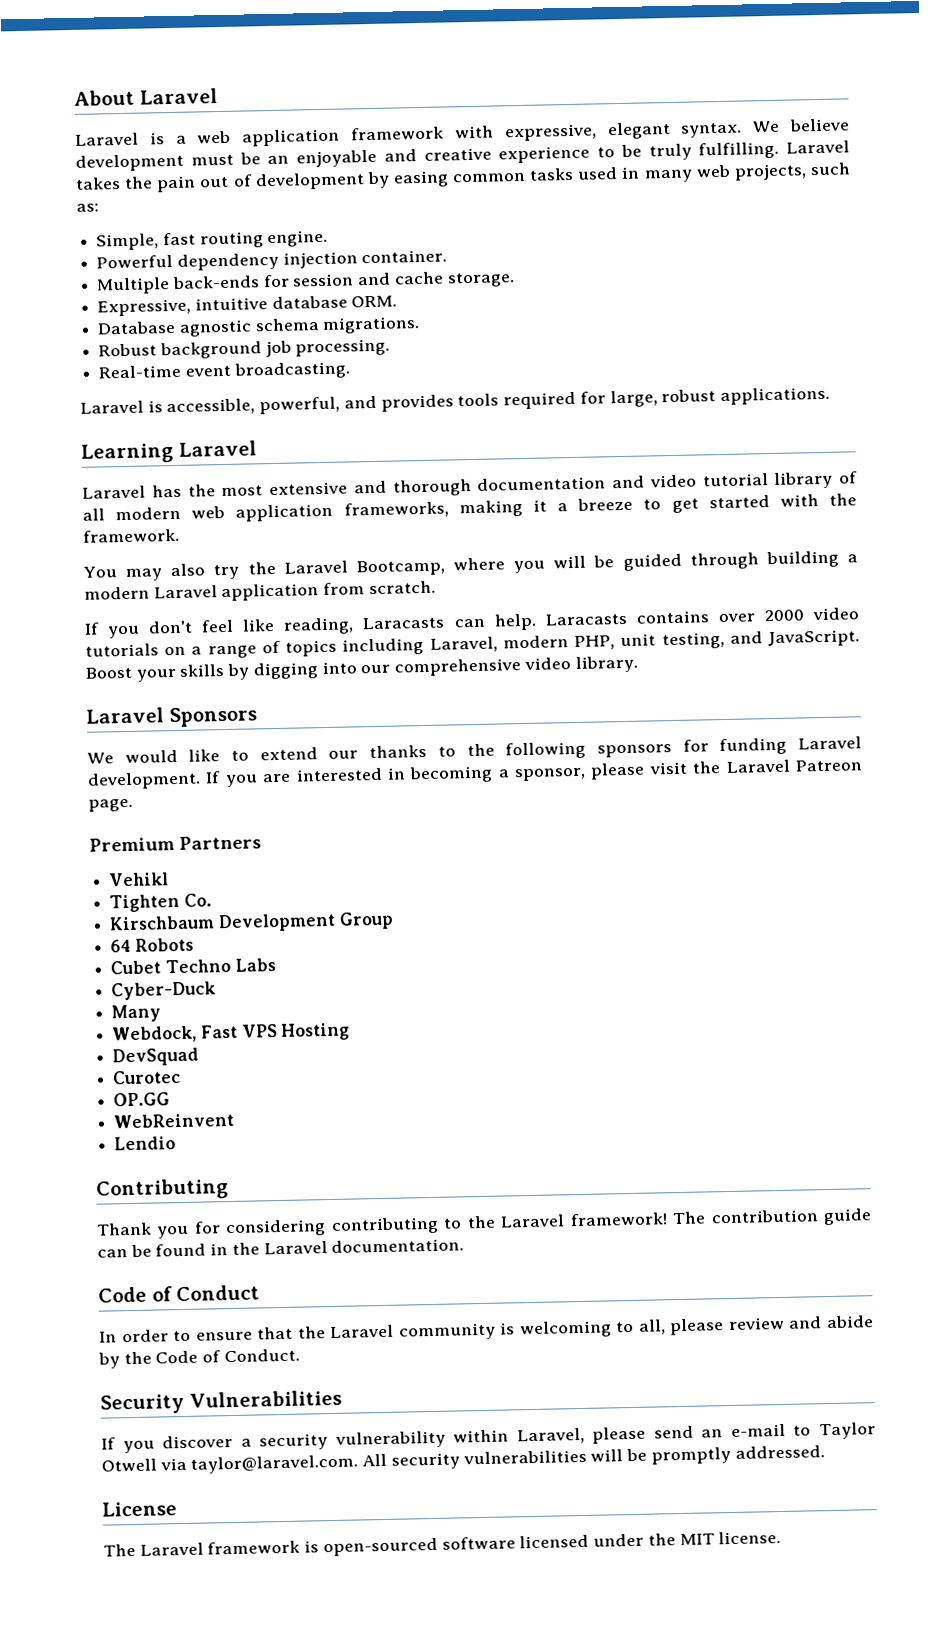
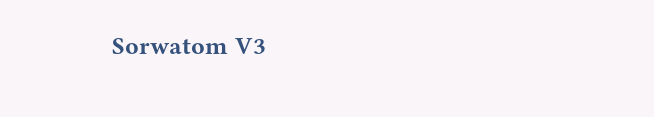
- About Laravel
- Laravel is a web application framework with expressive, elegant syntax. We believe development must be an enjoyable and creative experience to be truly fulfilling. Laravel takes the pain out of development by easing common tasks used in many web projects, such as:
- Simple, fast routing engine.
- Powerful dependency injection container.
- Multiple back-ends for session and cache storage.
- Expressive, intuitive database ORM.
- Database agnostic schema migrations.
- Robust background job processing.
- Real-time event broadcasting.
- Laravel is accessible, powerful, and provides tools required for large, robust applications.
- Learning Laravel
- Laravel has the most extensive and thorough documentation and video tutorial library of all modern web application frameworks, making it a breeze to get started with the framework.
- You may also try the Laravel Bootcamp, where you will be guided through building a modern Laravel application from scratch.
- If you don't feel like reading, Laracasts can help. Laracasts contains over 2000 video tutorials on a range of topics including Laravel, modern PHP, unit testing, and JavaScript. Boost your skills by digging into our comprehensive video library.
- Laravel Sponsors
- We would like to extend our thanks to the following sponsors for funding Laravel development. If you are interested in becoming a sponsor, please visit the Laravel Patreon page.
- Premium Partners
- Vehikl
- Tighten Co.
- Kirschbaum Development Group
- 64 Robots
- Cubet Techno Labs
- Cyber-Duck
- Many
- Webdock, Fast VPS Hosting
- DevSquad
- Curotec
- OP.GG
- WebReinvent
- Lendio
- Contributing
- Thank you for considering contributing to the Laravel framework! The contribution guide can be found in the Laravel documentation.
- Code of Conduct
- In order to ensure that the Laravel community is welcoming to all, please review and abide by the Code of Conduct.
- Security Vulnerabilities
- If you discover a security vulnerability within Laravel, please send an e-mail to Taylor Otwell via taylor@laravel.com. All security vulnerabilities will be promptly addressed.
- License
- The Laravel framework is open-sourced software licensed under the MIT license.
+ Sorwatom V3

